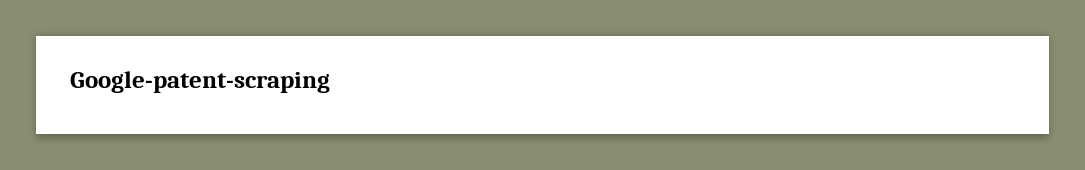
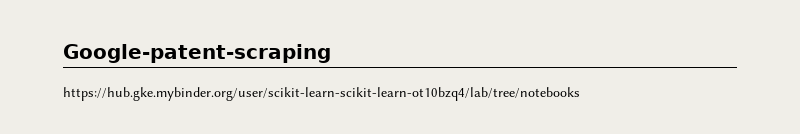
+ https://hub.gke.mybinder.org/user/scikit-learn-scikit-learn-ot10bzq4/lab/tree/notebooks

